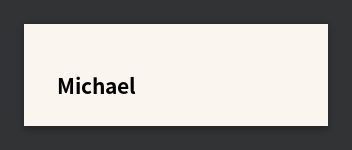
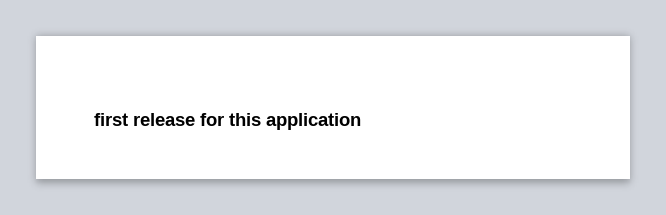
- Michael
+ first release for this application

